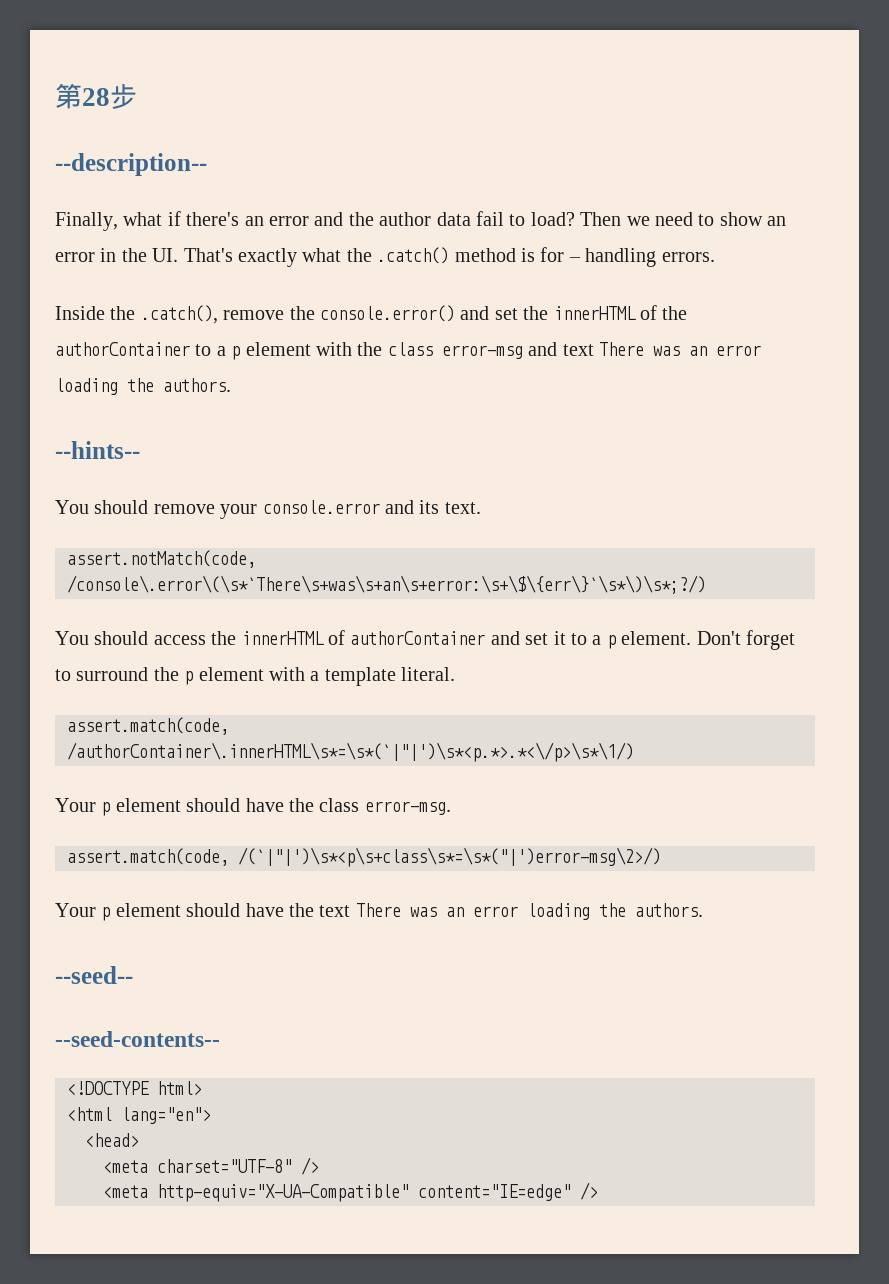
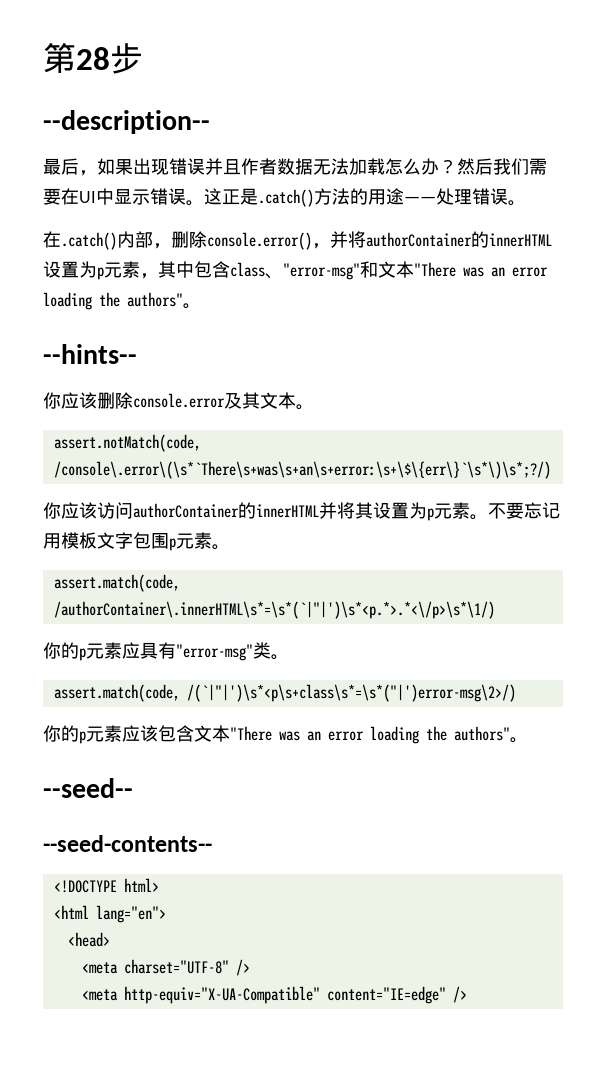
- Finally, what if there's an error and the author data fail to load? Then we need to show an error in the UI. That's exactly what the .catch() method is for – handling errors.
- Inside the .catch(), remove the console.error() and set the innerHTML of the authorContainer to a p element with the class error-msg and text There was an error loading the authors.
+ 最后，如果出现错误并且作者数据无法加载怎么办？然后我们需要在UI中显示错误。这正是.catch()方法的用途——处理错误。
+ 在.catch()内部，删除console.error()，并将authorContainer的innerHTML设置为p元素，其中包含class、"error-msg"和文本"There was an error loading the authors"。
- You should remove your console.error and its text.
+ 你应该删除console.error及其文本。
  assert.notMatch(code, /console\.error\(\s*`There\s+was\s+an\s+error:\s+\$\{err\}`\s*\)\s*;?/)
- You should access the innerHTML of authorContainer and set it to a p element. Don't forget to surround the p element with a template literal.
+ 你应该访问authorContainer的innerHTML并将其设置为p元素。不要忘记用模板文字包围p元素。
  assert.match(code, /authorContainer\.innerHTML\s*=\s*(`|"|')\s*<p.*>.*<\/p>\s*\1/)
- Your p element should have the class error-msg.
+ 你的p元素应具有"error-msg"类。
  assert.match(code, /(`|"|')\s*<p\s+class\s*=\s*("|')error-msg\2>/)
- Your p element should have the text There was an error loading the authors.
+ 你的p元素应该包含文本"There was an error loading the authors"。

